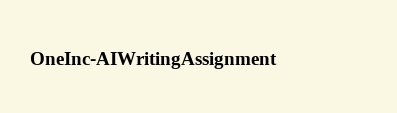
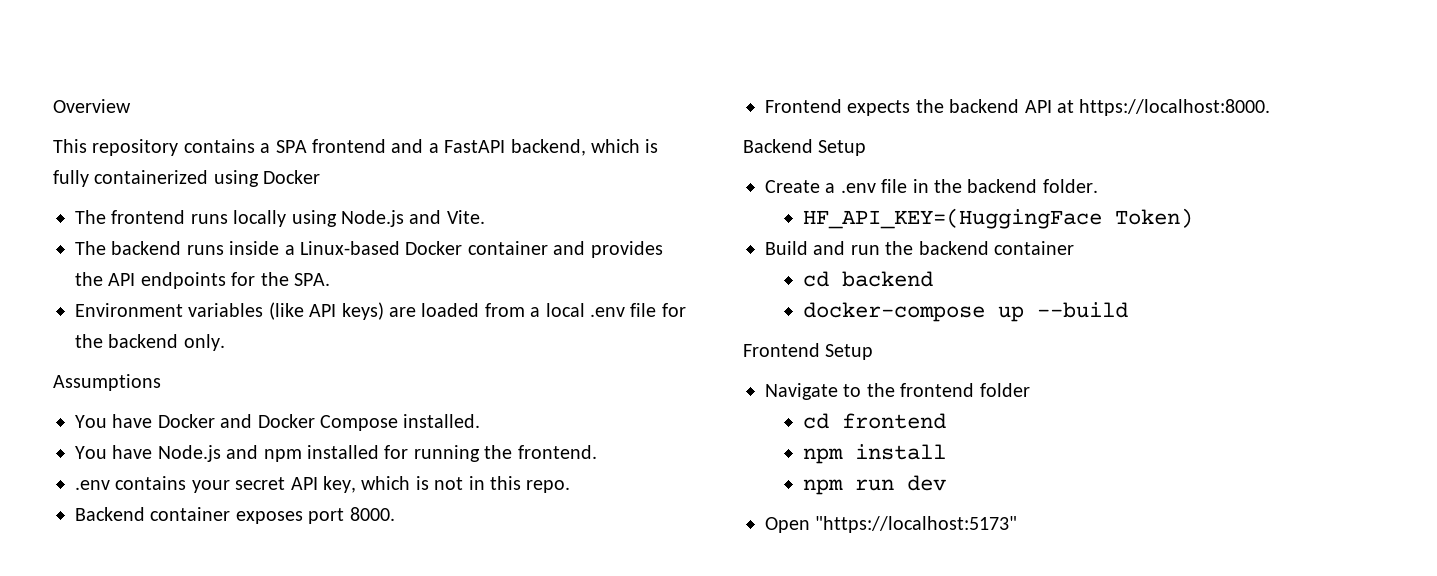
- OneInc-AIWritingAssignment
+ Overview
+ This repository contains a SPA frontend and a FastAPI backend, which is fully containerized using Docker
+ The frontend runs locally using Node.js and Vite.
+ The backend runs inside a Linux-based Docker container and provides the API endpoints for the SPA.
+ Environment variables (like API keys) are loaded from a local .env file for the backend only.
+ Assumptions
+ You have Docker and Docker Compose installed.
+ You have Node.js and npm installed for running the frontend.
+ .env contains your secret API key, which is not in this repo.
+ Backend container exposes port 8000.
+ Frontend expects the backend API at https://localhost:8000.
+ Backend Setup
+ Create a .env file in the backend folder.
+ HF_API_KEY=(HuggingFace Token)
+ Build and run the backend container
+ cd backend
+ docker-compose up --build
+ Frontend Setup
+ Navigate to the frontend folder
+ cd frontend
+ npm install
+ npm run dev
+ Open "https://localhost:5173"

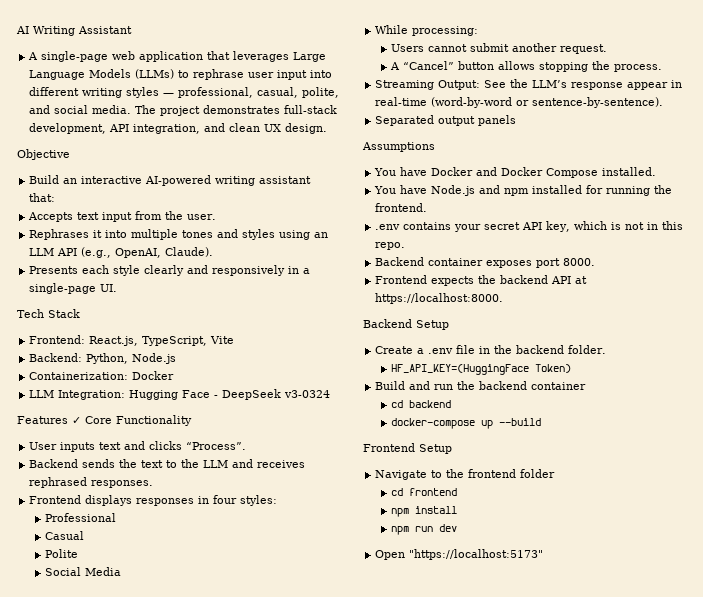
- Overview
- This repository contains a SPA frontend and a FastAPI backend, which is fully containerized using Docker
- The frontend runs locally using Node.js and Vite.
- The backend runs inside a Linux-based Docker container and provides the API endpoints for the SPA.
- Environment variables (like API keys) are loaded from a local .env file for the backend only.
+ AI Writing Assistant
+ A single-page web application that leverages Large Language Models (LLMs) to rephrase user input into different writing styles — professional, casual, polite, and social media. The project demonstrates full-stack development, API integration, and clean UX design.
+ Objective
+ Build an interactive AI-powered writing assistant that:
+ Accepts text input from the user.
+ Rephrases it into multiple tones and styles using an LLM API (e.g., OpenAI, Claude).
+ Presents each style clearly and responsively in a single-page UI.
+ Tech Stack
+ Frontend: React.js, TypeScript, Vite
+ Backend: Python, Node.js
+ Containerization: Docker
+ LLM Integration: Hugging Face - DeepSeek v3-0324
+ Features ✓ Core Functionality
+ User inputs text and clicks “Process”.
+ Backend sends the text to the LLM and receives rephrased responses.
+ Frontend displays responses in four styles:
+ Professional
+ Casual
+ Polite
+ Social Media
+ While processing:
+ Users cannot submit another request.
+ A “Cancel” button allows stopping the process.
+ Streaming Output: See the LLM’s response appear in real-time (word-by-word or sentence-by-sentence).
+ Separated output panels

